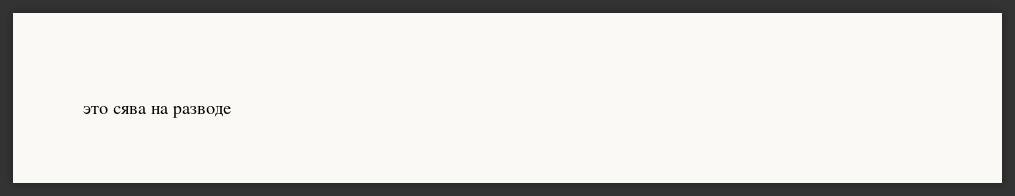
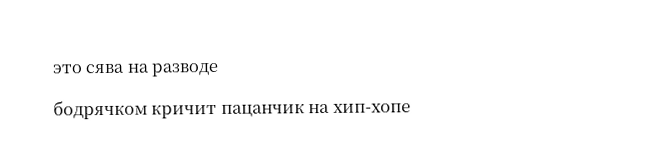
+ бодрячком кричит пацанчик на хип-хопе

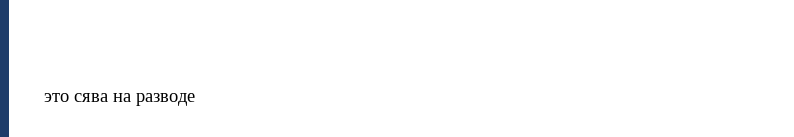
- бодрячком кричит пацанчик на хип-хопе

